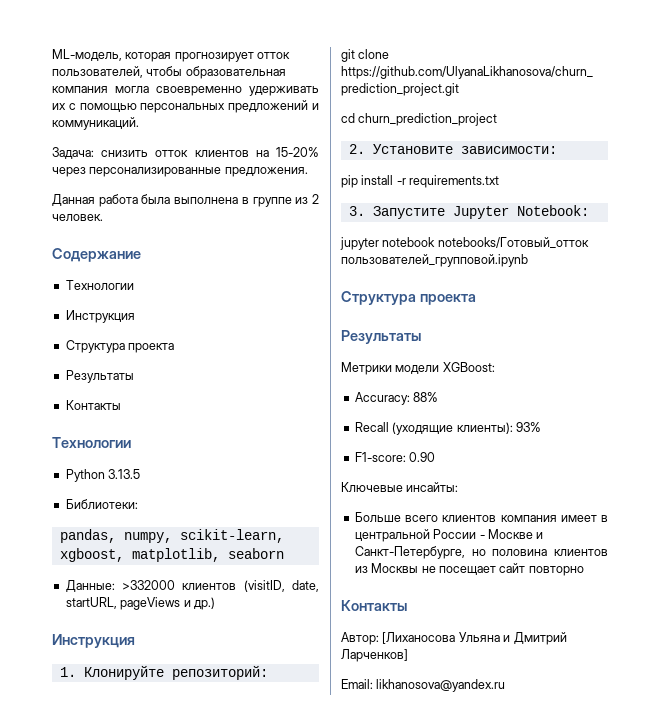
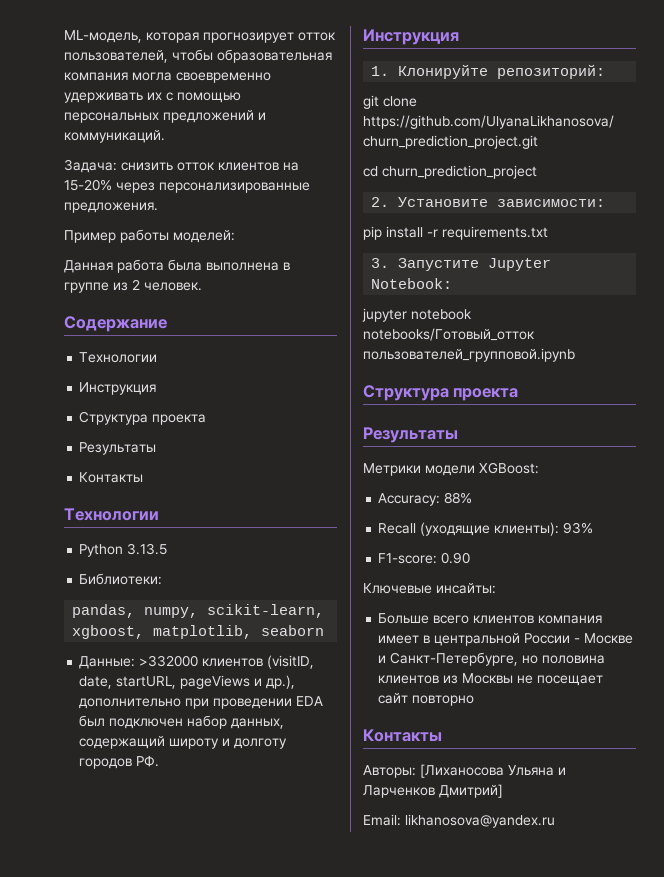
+ Пример работы моделей:
- Данные: >332000 клиентов (visitID, date, startURL, pageViews и др.)
+ Данные: >332000 клиентов (visitID, date, startURL, pageViews и др.), дополнительно при проведении EDA был подключен набор данных, содержащий широту и долготу городов РФ.
- Автор: [Лиханосова Ульяна и Дмитрий Ларченков]
+ Авторы: [Лиханосова Ульяна и Ларченков Дмитрий]

